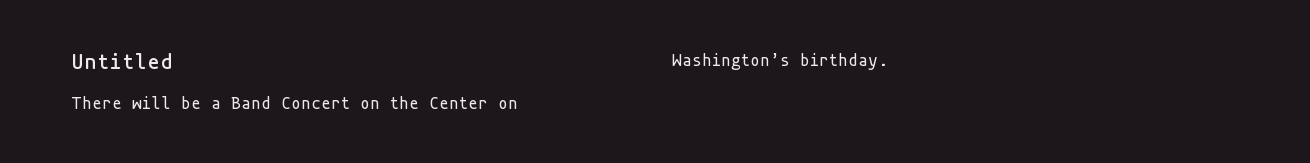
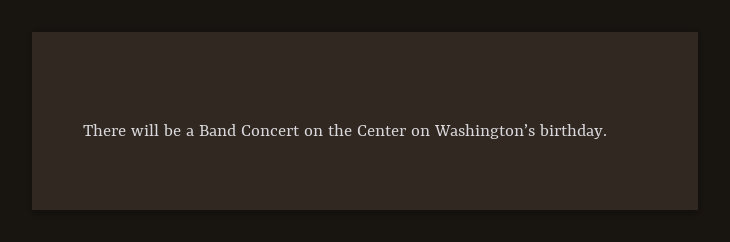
- Untitled

